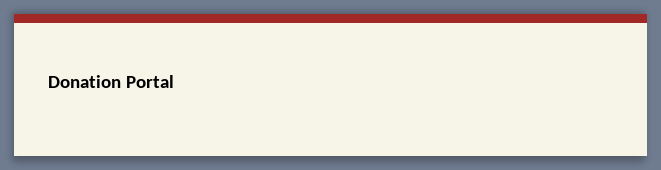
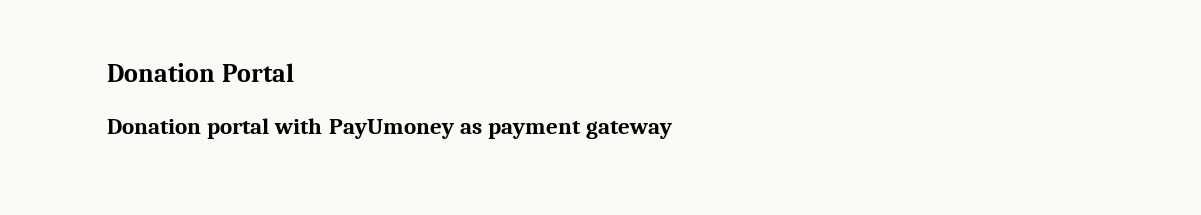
+ Donation portal with PayUmoney as payment gateway

